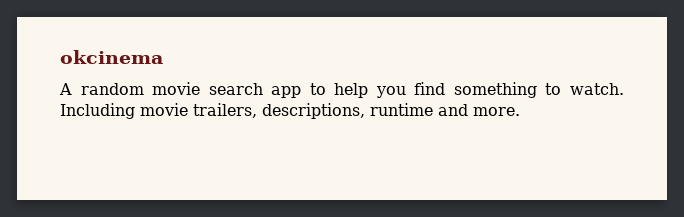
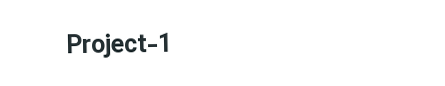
- okcinema
- A random movie search app to help you find something to watch. Including movie trailers, descriptions, runtime and more.
+ Project-1

